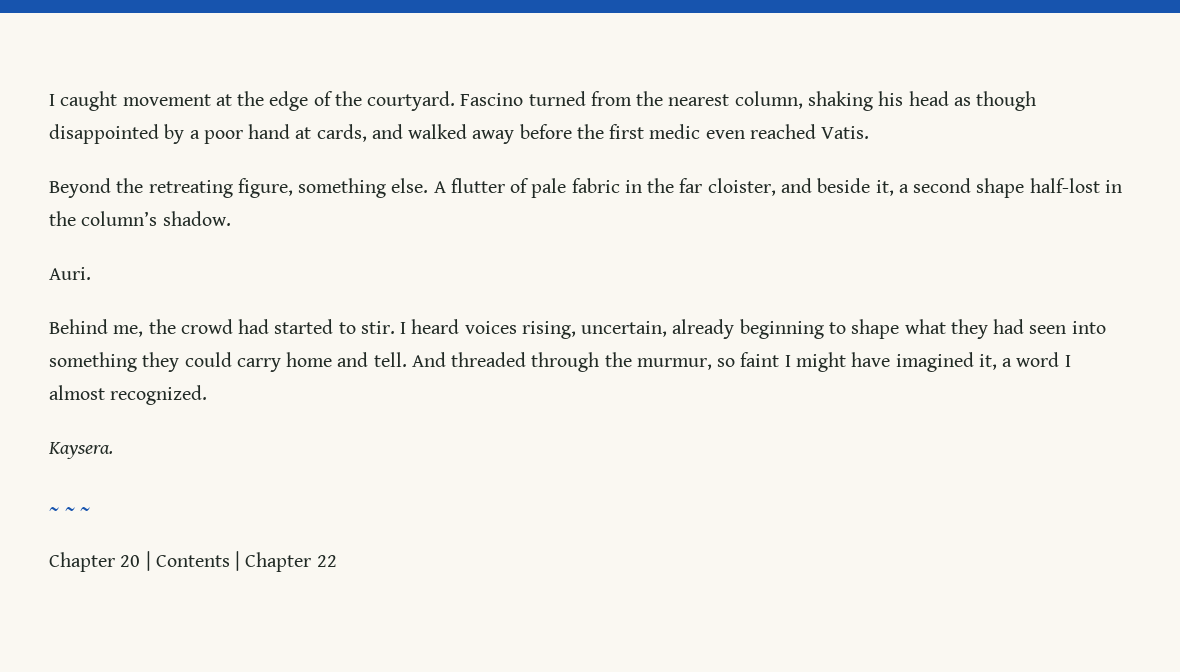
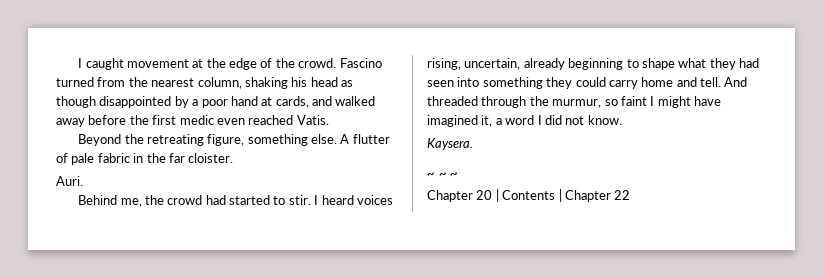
- I caught movement at the edge of the courtyard.
+ I caught movement at the edge of the crowd.
- A flutter of pale fabric in the far cloister, and beside it, a second shape half-lost in the column’s shadow.
+ A flutter of pale fabric in the far cloister.
- And threaded through the murmur, so faint I might have imagined it, a word I almost recognized.
+ And threaded through the murmur, so faint I might have imagined it, a word I did not know.

